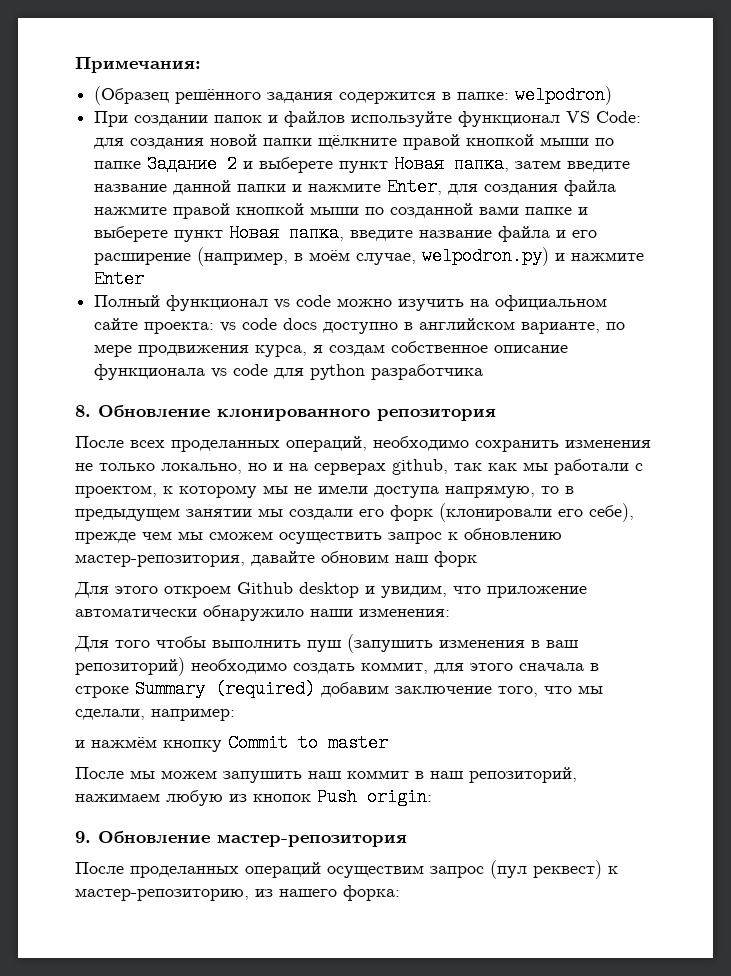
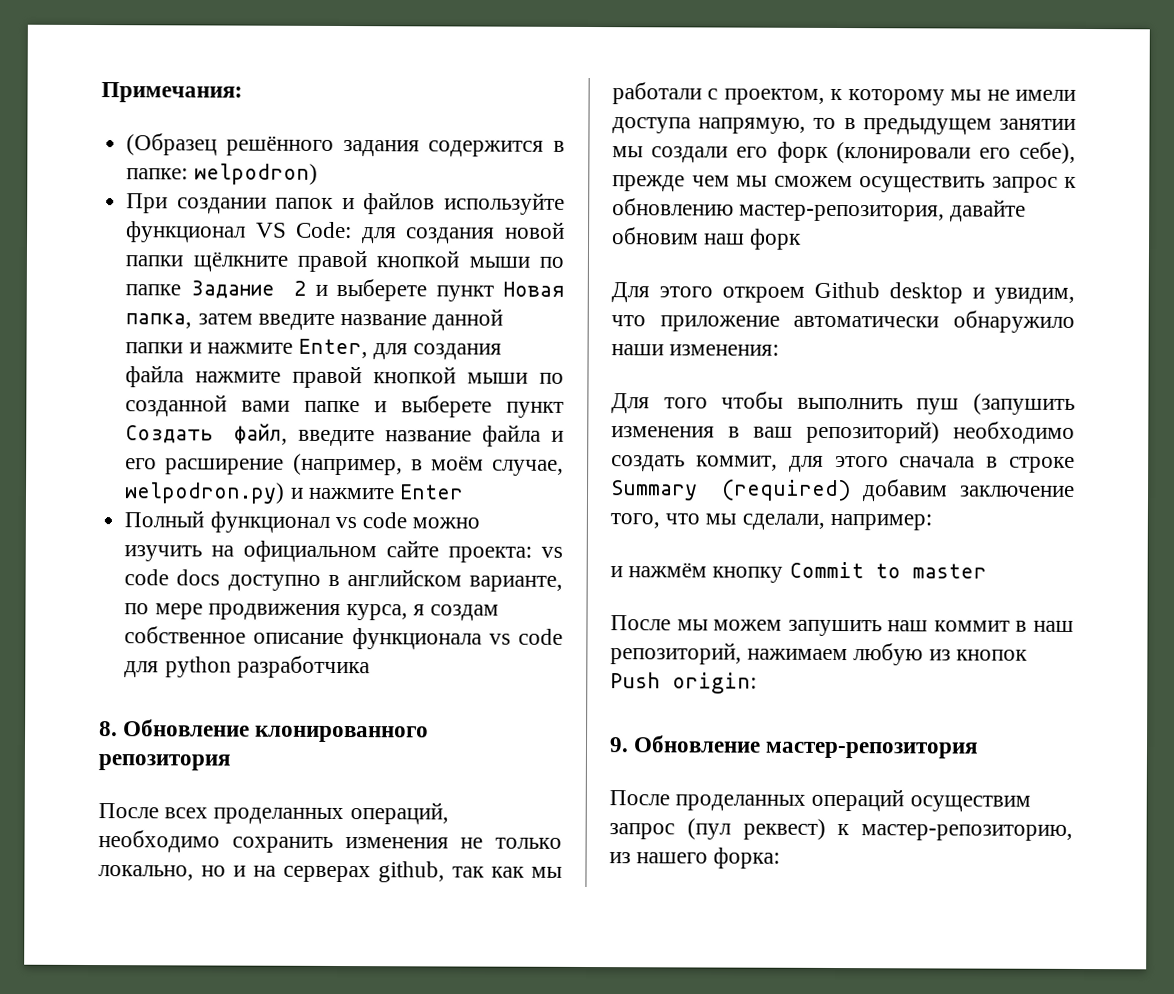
- для создания новой папки щёлкните правой кнопкой мыши по папке Задание 2 и выберете пункт Новая папка, затем введите название данной папки и нажмите Enter, для создания файла нажмите правой кнопкой мыши по созданной вами папке и выберете пункт Новая папка, введите название файла и его расширение (например, в моём случае, welpodron.py) и нажмите Enter
+ для создания новой папки щёлкните правой кнопкой мыши по папке Задание 2 и выберете пункт Новая папка, затем введите название данной папки и нажмите Enter, для создания файла нажмите правой кнопкой мыши по созданной вами папке и выберете пункт Создать файл, введите название файла и его расширение (например, в моём случае, welpodron.py) и нажмите Enter

